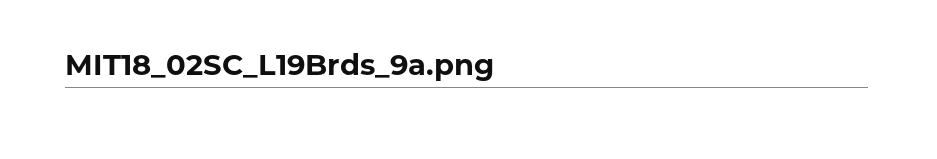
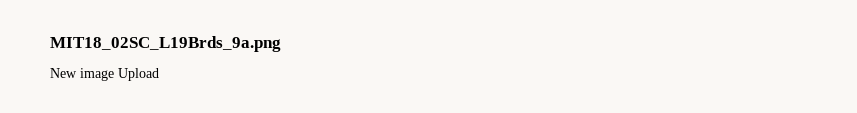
+ New image Upload

